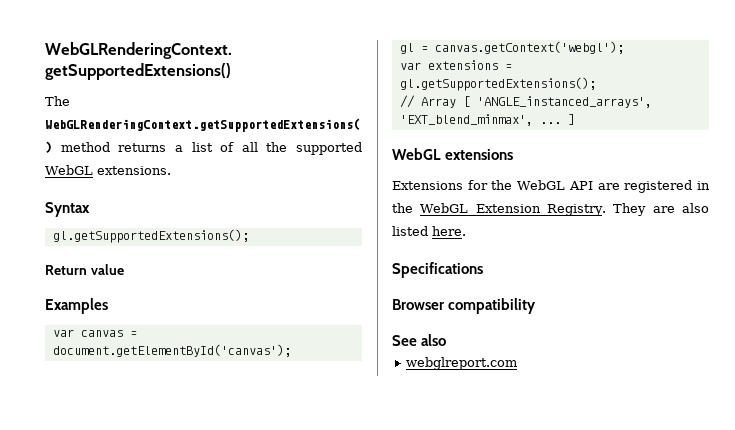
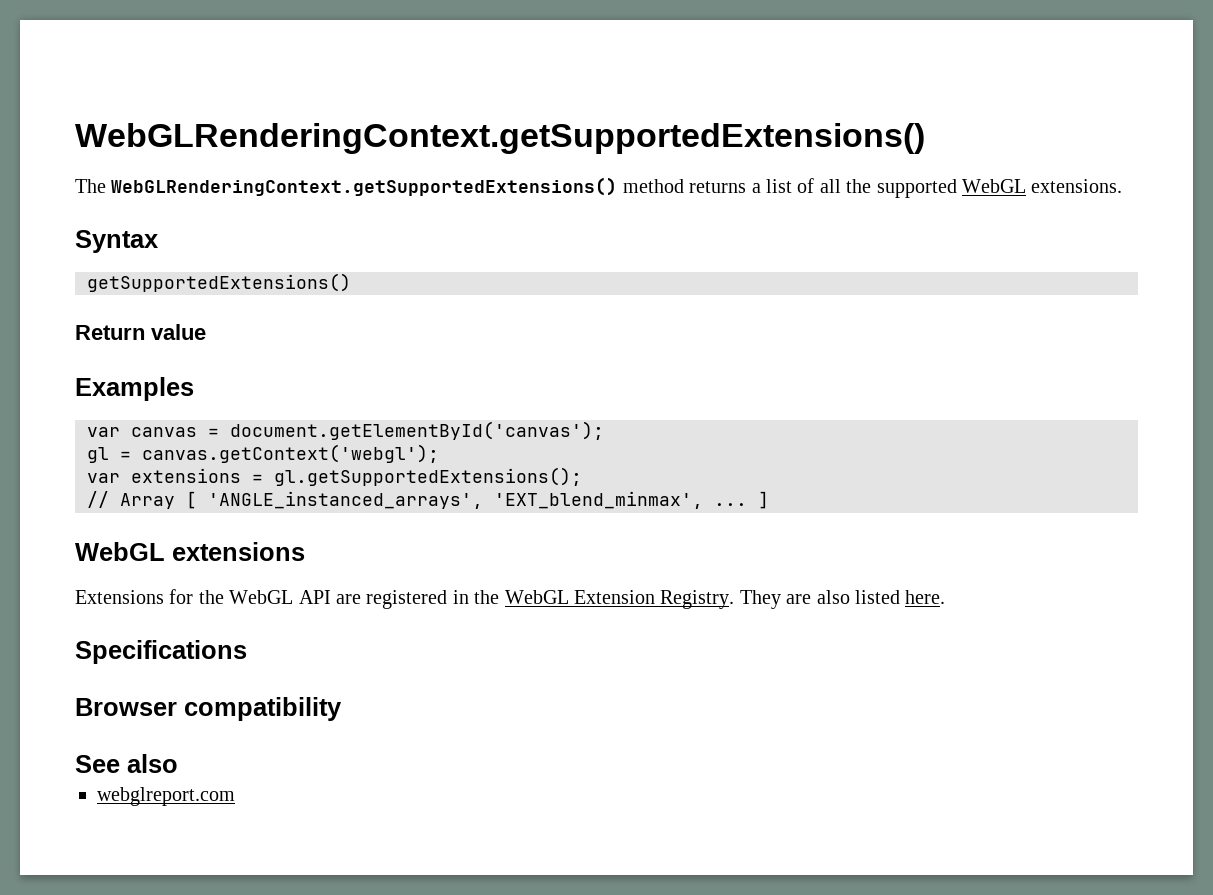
  Syntax
- gl.getSupportedExtensions();
+ getSupportedExtensions()

